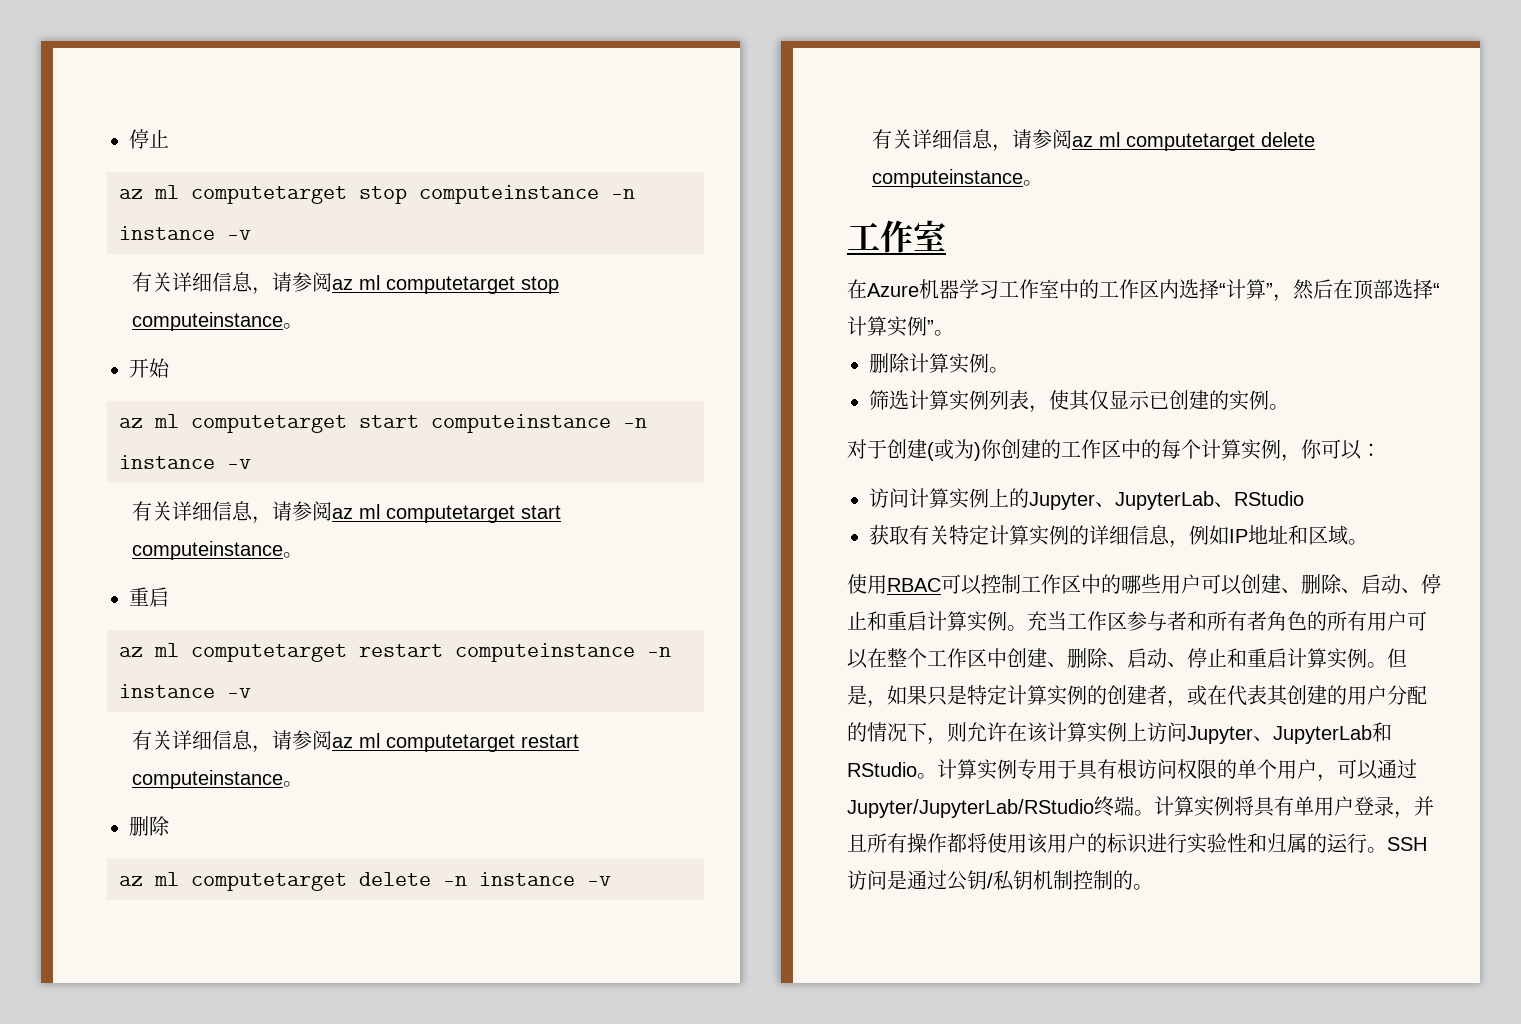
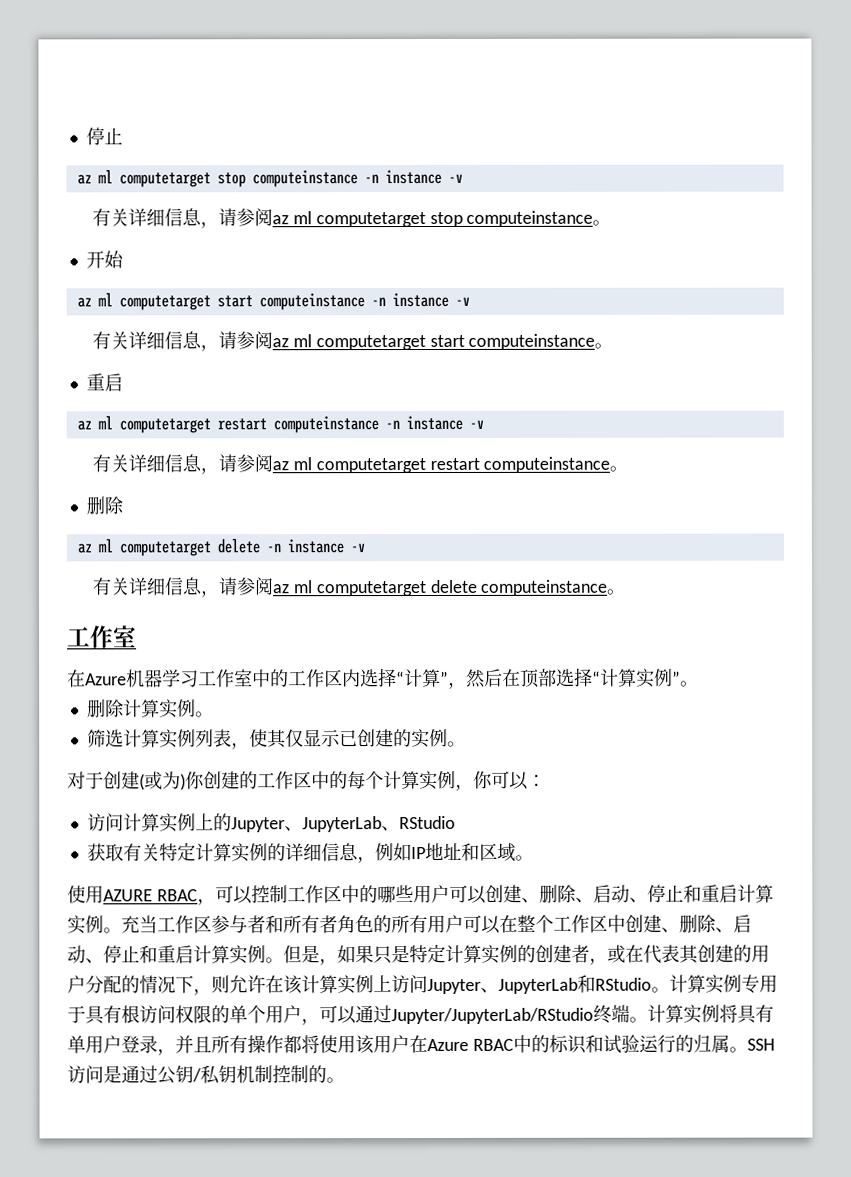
- 使用RBAC可以控制工作区中的哪些用户可以创建、删除、启动、停止和重启计算实例。
+ 使用AZURE RBAC，可以控制工作区中的哪些用户可以创建、删除、启动、停止和重启计算实例。
- 计算实例将具有单用户登录，并且所有操作都将使用该用户的标识进行实验性和归属的运行。
+ 计算实例将具有单用户登录，并且所有操作都将使用该用户在Azure RBAC中的标识和试验运行的归属。

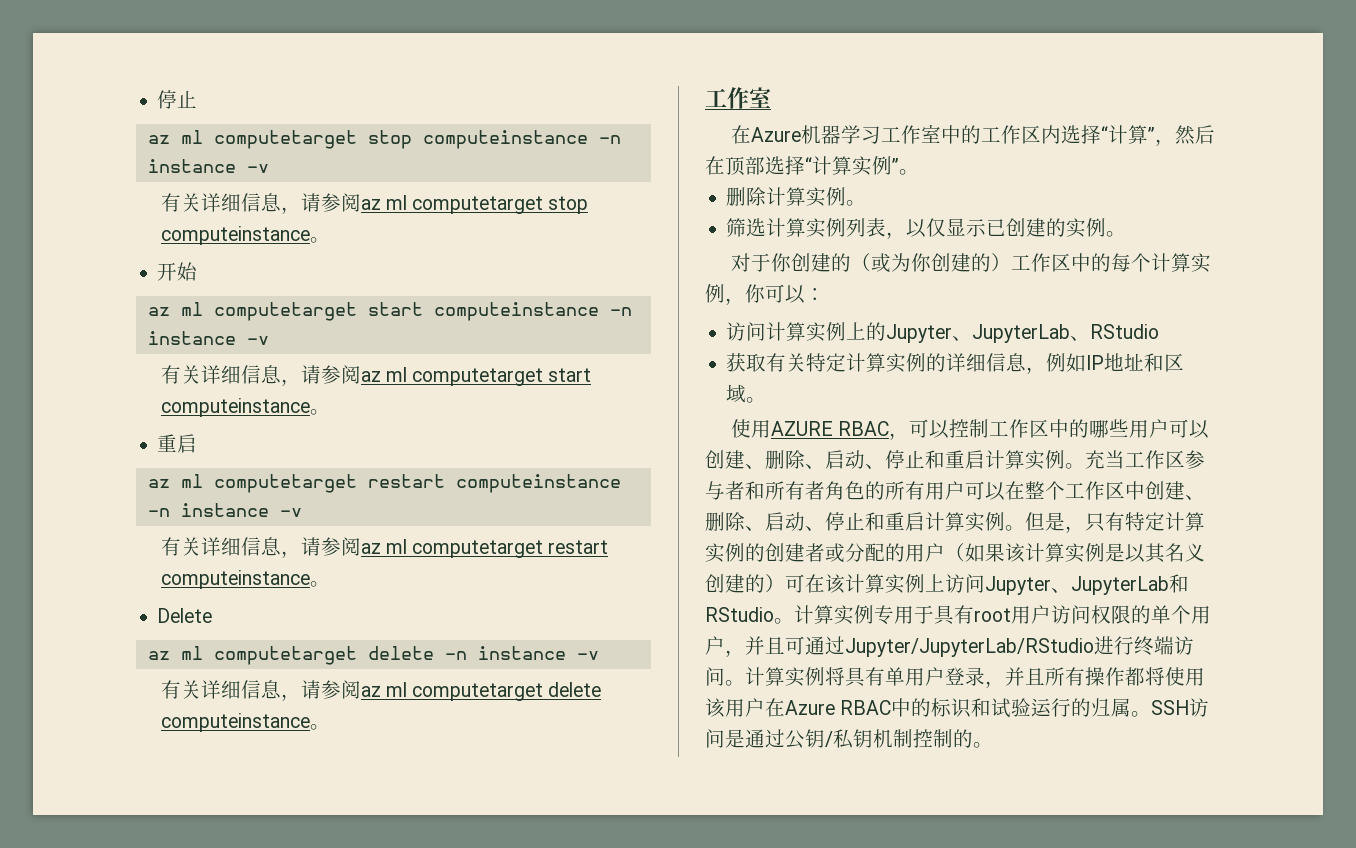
  有关详细信息，请参阅az ml computetarget restart computeinstance。
- 删除
+ Delete
- 筛选计算实例列表，使其仅显示已创建的实例。
+ 筛选计算实例列表，以仅显示已创建的实例。
- 对于创建(或为)你创建的工作区中的每个计算实例，你可以：
+ 对于你创建的（或为你创建的）工作区中的每个计算实例，你可以：
- 但是，如果只是特定计算实例的创建者，或在代表其创建的用户分配的情况下，则允许在该计算实例上访问Jupyter、JupyterLab和RStudio。
+ 但是，只有特定计算实例的创建者或分配的用户（如果该计算实例是以其名义创建的）可在该计算实例上访问Jupyter、JupyterLab和RStudio。
- 计算实例专用于具有根访问权限的单个用户，可以通过Jupyter/JupyterLab/RStudio终端。
+ 计算实例专用于具有root用户访问权限的单个用户，并且可通过Jupyter/JupyterLab/RStudio进行终端访问。

